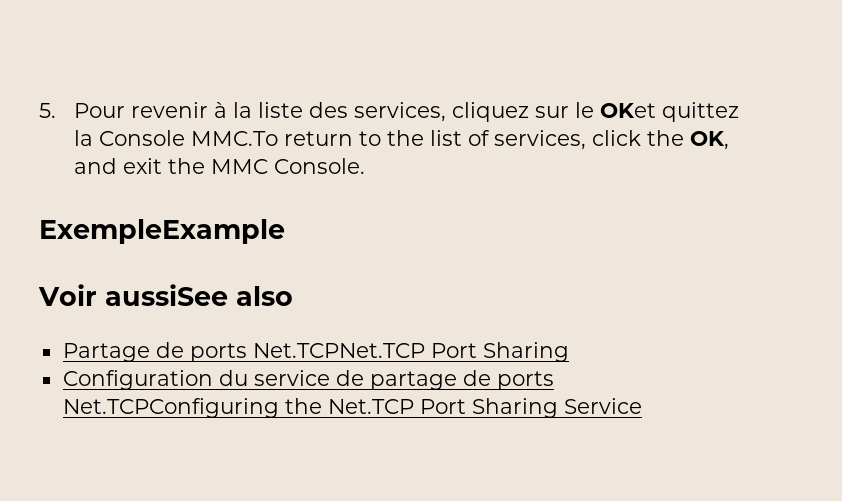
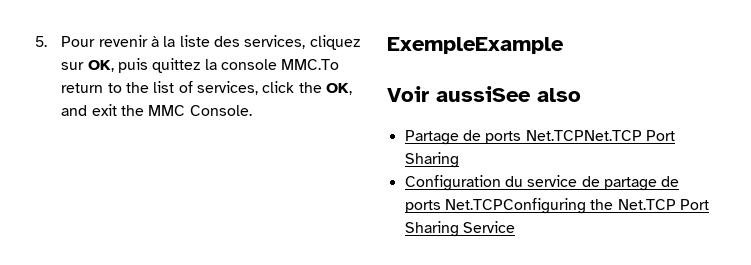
- 5. Pour revenir à la liste des services, cliquez sur le OKet quittez la Console MMC.To return to the list of services, click the OK, and exit the MMC Console.
+ 5. Pour revenir à la liste des services, cliquez sur OK, puis quittez la console MMC.To return to the list of services, click the OK, and exit the MMC Console.

